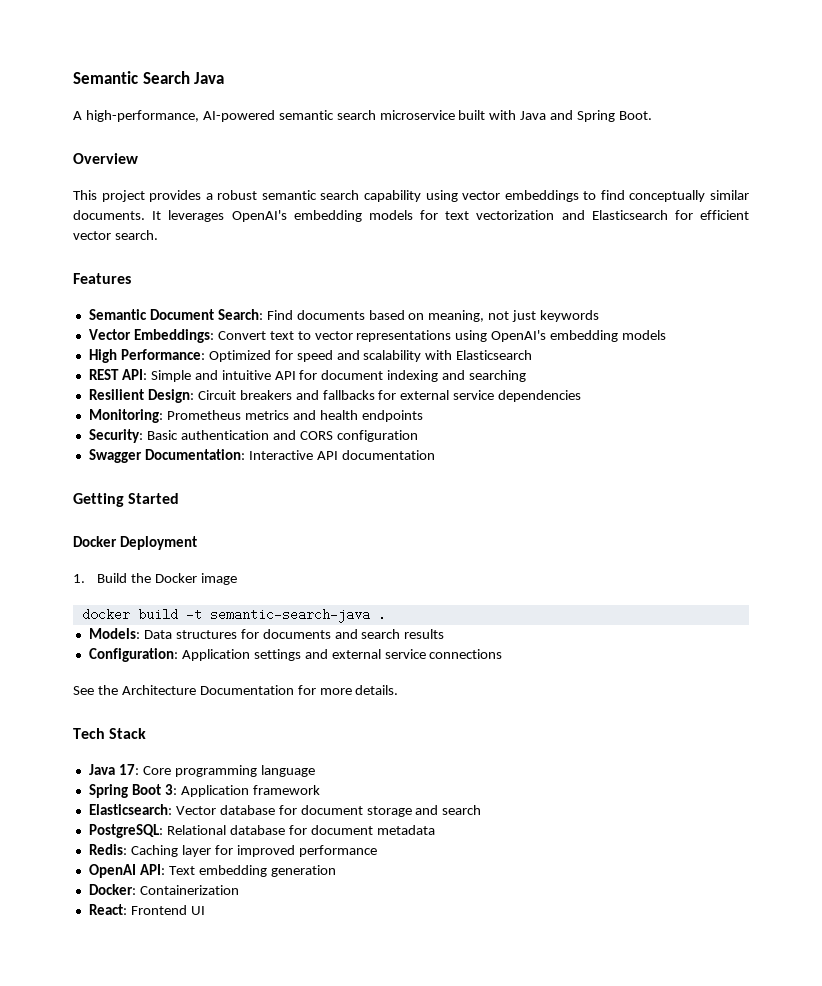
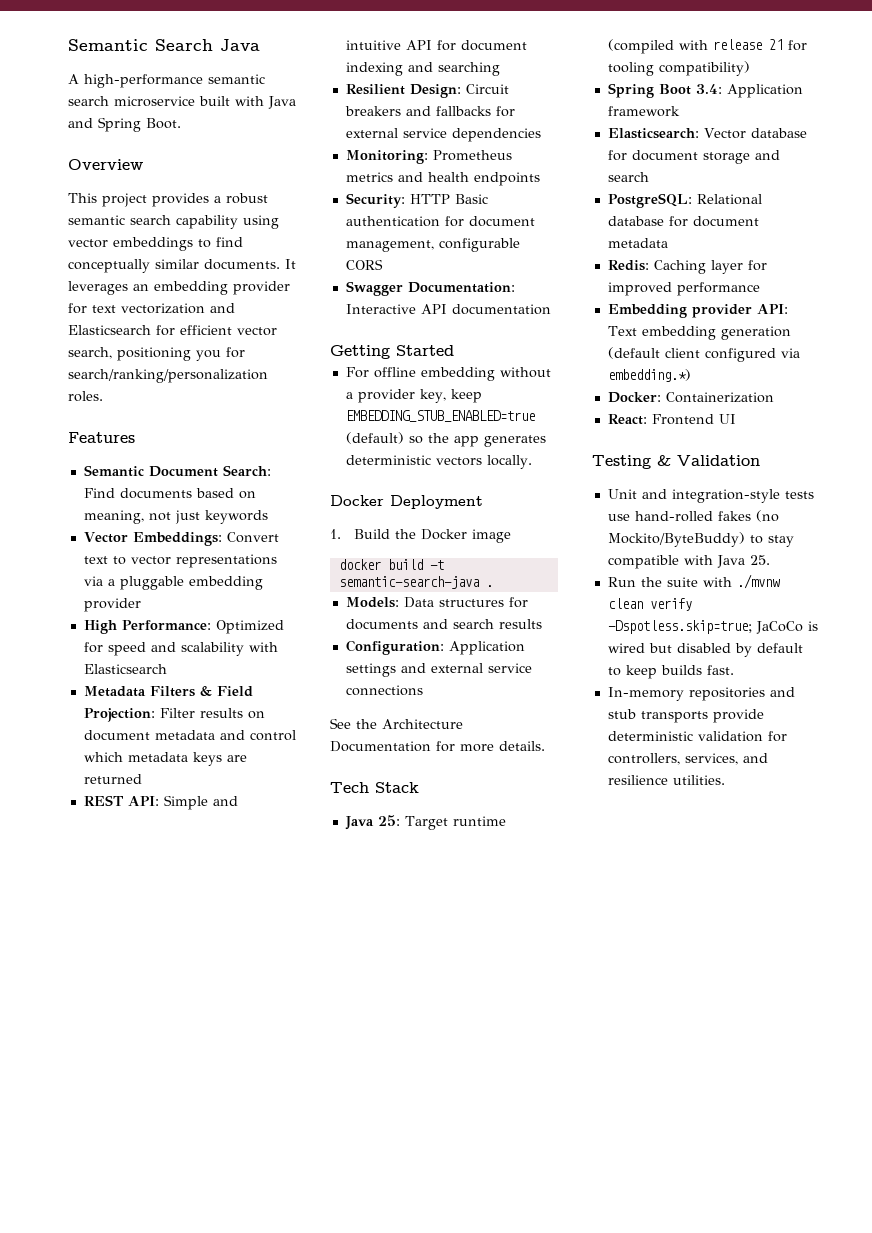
- A high-performance, AI-powered semantic search microservice built with Java and Spring Boot.
+ A high-performance semantic search microservice built with Java and Spring Boot.
- It leverages OpenAI's embedding models for text vectorization and Elasticsearch for efficient vector search.
+ It leverages an embedding provider for text vectorization and Elasticsearch for efficient vector search, positioning you for search/ranking/personalization roles.
- Vector Embeddings: Convert text to vector representations using OpenAI's embedding models
+ Vector Embeddings: Convert text to vector representations via a pluggable embedding provider
+ Metadata Filters & Field Projection: Filter results on document metadata and control which metadata keys are returned
- Security: Basic authentication and CORS configuration
+ Security: HTTP Basic authentication for document management, configurable CORS
+ For offline embedding without a provider key, keep EMBEDDING_STUB_ENABLED=true (default) so the app generates deterministic vectors locally.
- Java 17: Core programming language
+ Java 25: Target runtime (compiled with release 21 for tooling compatibility)
- Spring Boot 3: Application framework
+ Spring Boot 3.4: Application framework
- OpenAI API: Text embedding generation
+ Embedding provider API: Text embedding generation (default client configured via embedding.*)
+ Testing & Validation
+ Unit and integration-style tests use hand-rolled fakes (no Mockito/ByteBuddy) to stay compatible with Java 25.
+ Run the suite with ./mvnw clean verify -Dspotless.skip=true; JaCoCo is wired but disabled by default to keep builds fast.
+ In-memory repositories and stub transports provide deterministic validation for controllers, services, and resilience utilities.

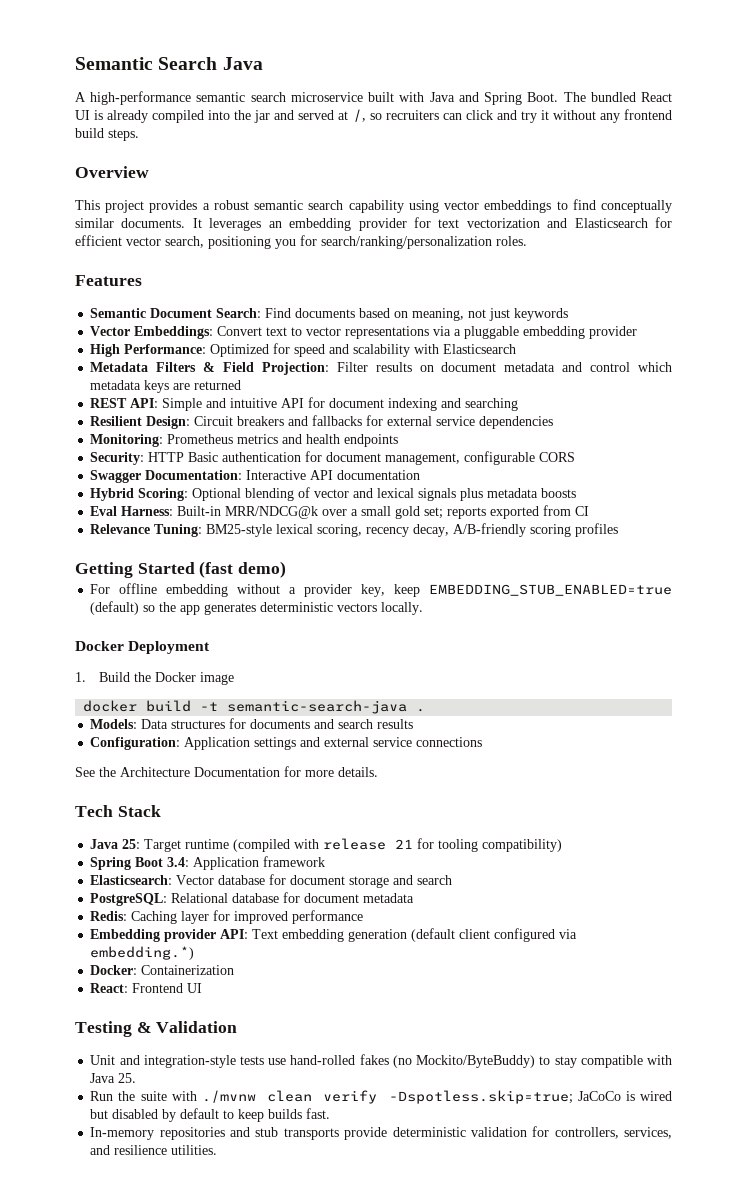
+ The bundled React UI is already compiled into the jar and served at /, so recruiters can click and try it without any frontend build steps.
+ Hybrid Scoring: Optional blending of vector and lexical signals plus metadata boosts
+ Eval Harness: Built-in MRR/NDCG@k over a small gold set; reports exported from CI
+ Relevance Tuning: BM25-style lexical scoring, recency decay, A/B-friendly scoring profiles
- Getting Started
+ Getting Started (fast demo)

